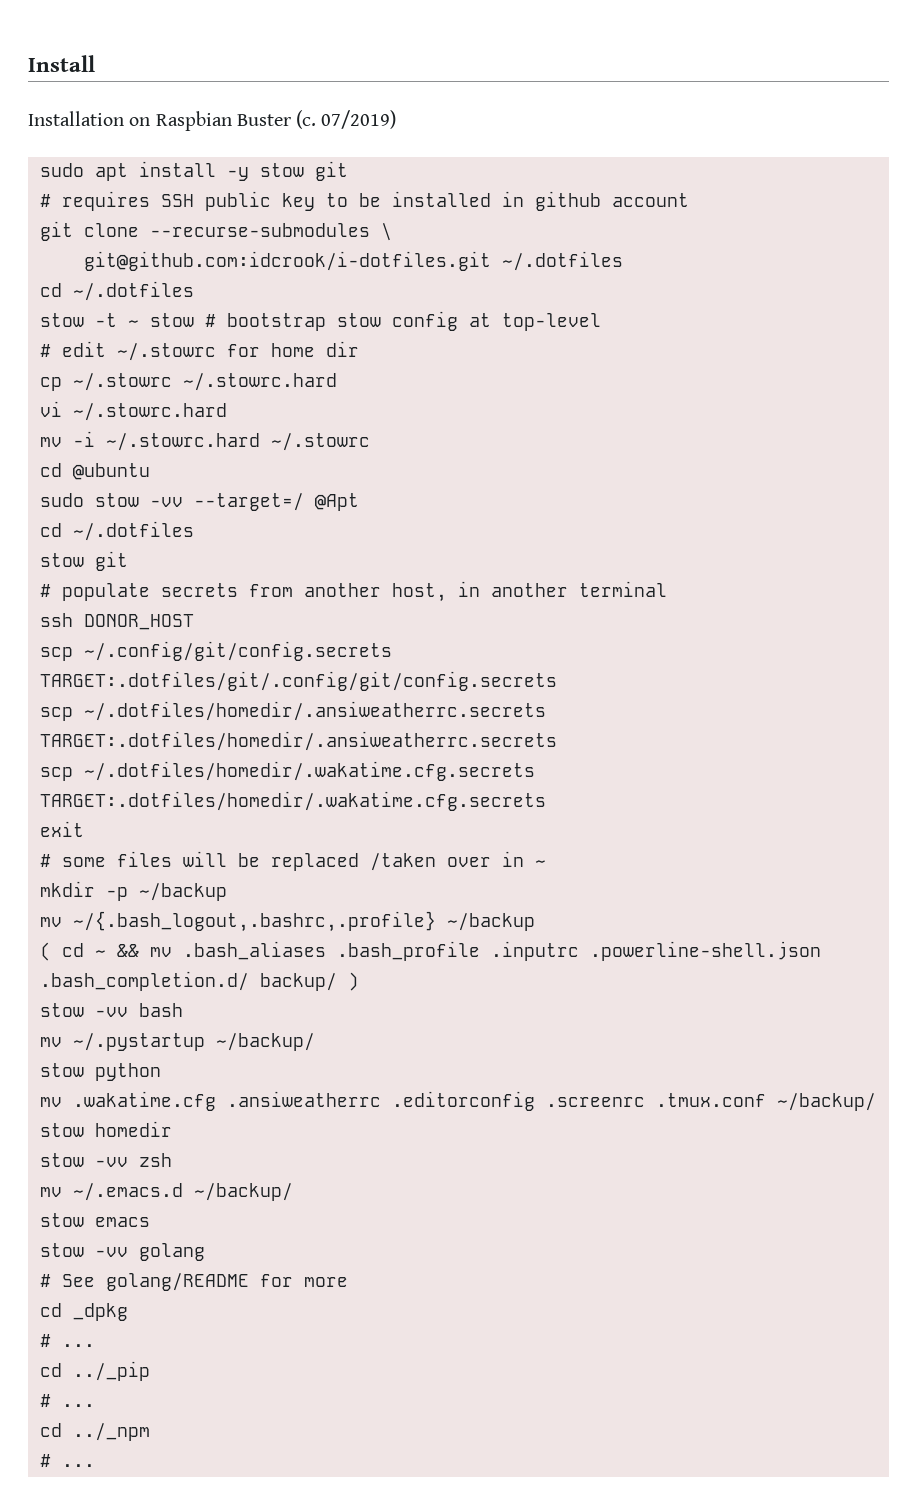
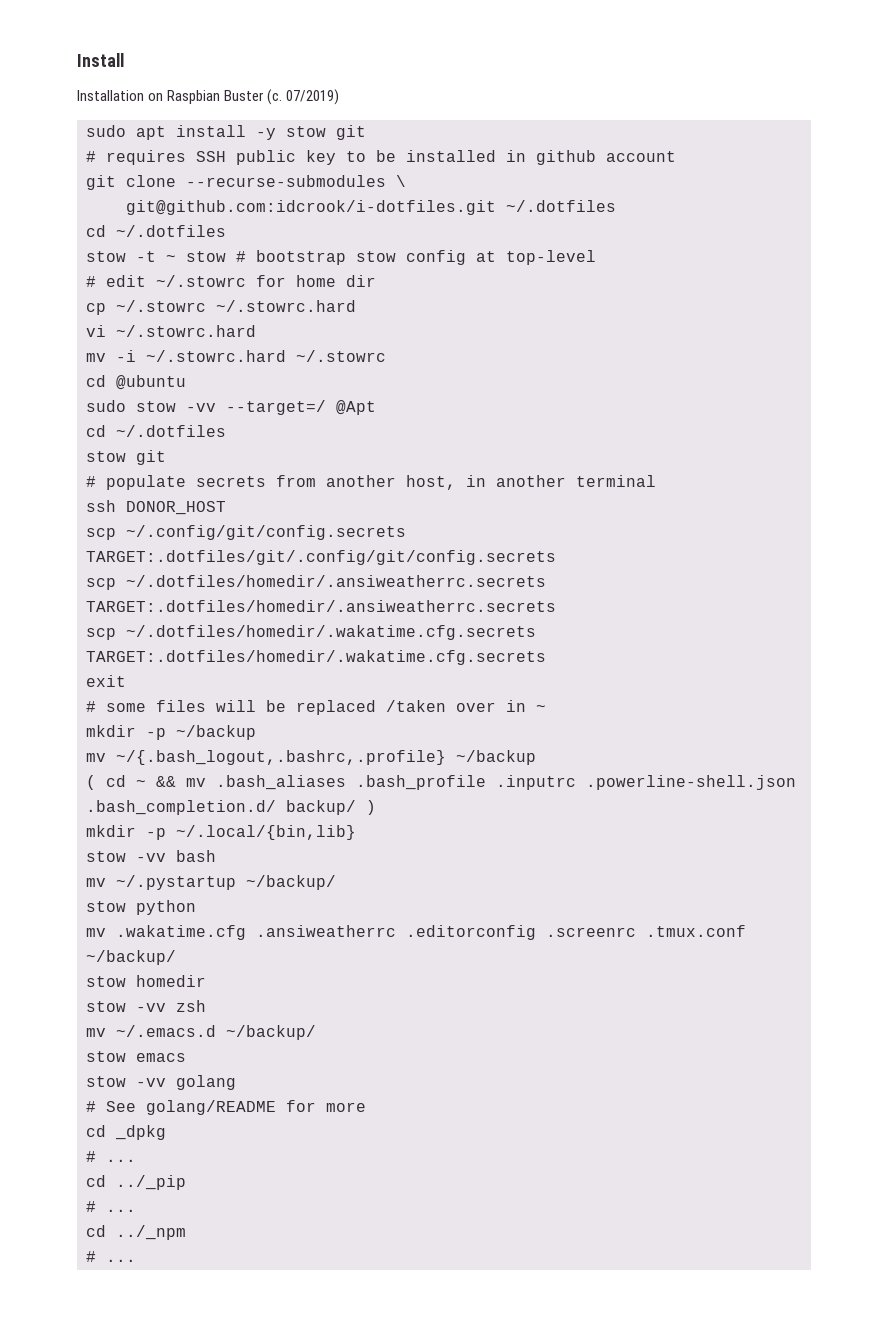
+ mkdir -p ~/.local/{bin,lib}

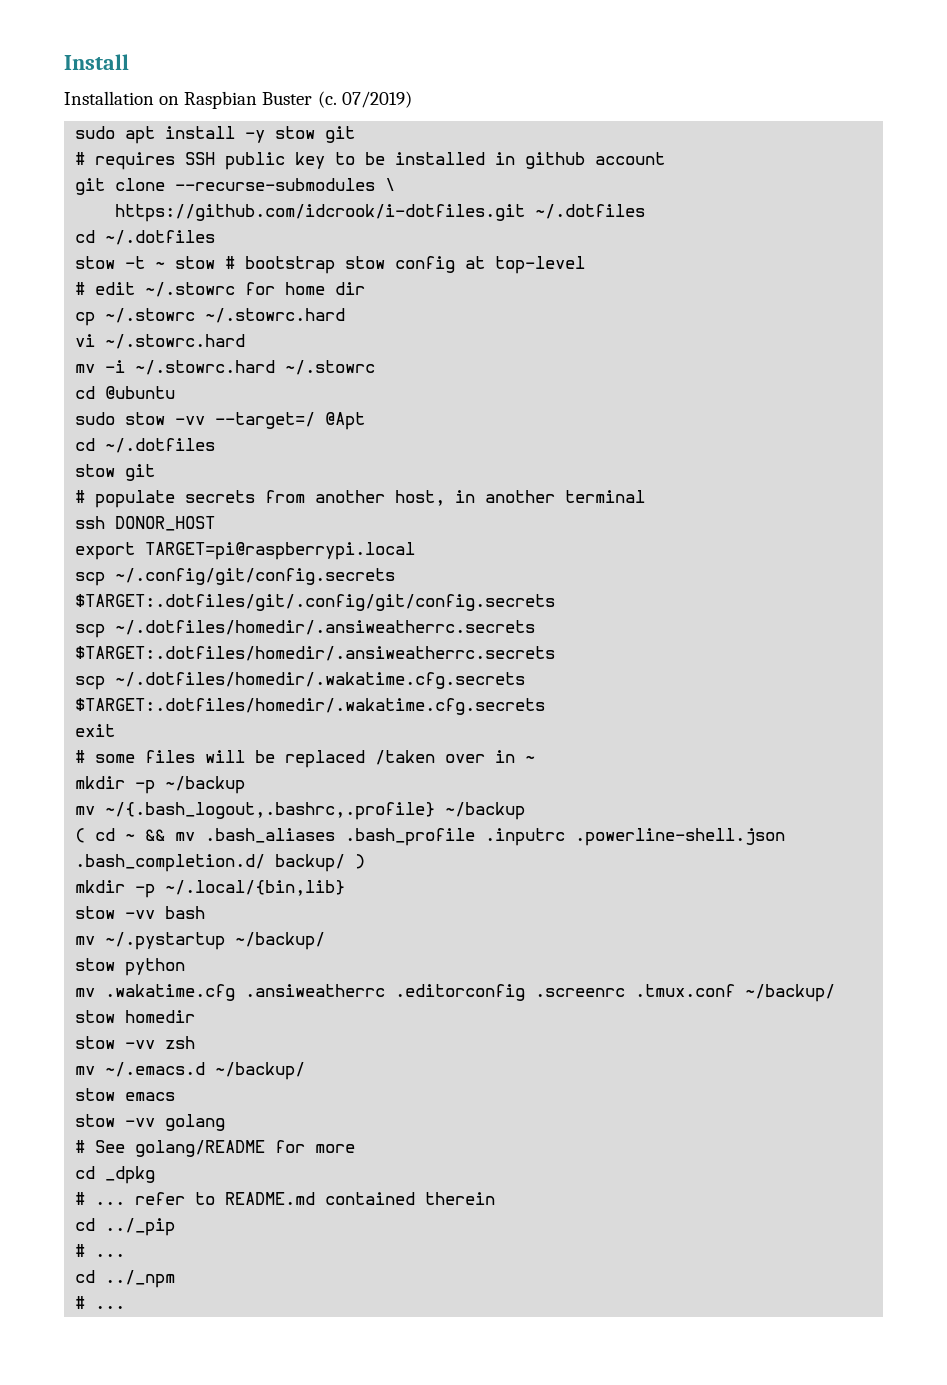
- git@github.com:idcrook/i-dotfiles.git ~/.dotfiles
+ https://github.com/idcrook/i-dotfiles.git ~/.dotfiles
+ export TARGET=pi@raspberrypi.local
- scp ~/.config/git/config.secrets TARGET:.dotfiles/git/.config/git/config.secrets
+ scp ~/.config/git/config.secrets $TARGET:.dotfiles/git/.config/git/config.secrets
- scp ~/.dotfiles/homedir/.ansiweatherrc.secrets TARGET:.dotfiles/homedir/.ansiweatherrc.secrets
+ scp ~/.dotfiles/homedir/.ansiweatherrc.secrets $TARGET:.dotfiles/homedir/.ansiweatherrc.secrets
- scp ~/.dotfiles/homedir/.wakatime.cfg.secrets TARGET:.dotfiles/homedir/.wakatime.cfg.secrets
+ scp ~/.dotfiles/homedir/.wakatime.cfg.secrets $TARGET:.dotfiles/homedir/.wakatime.cfg.secrets
  cd _dpkg
- # ...
+ # ... refer to README.md contained therein

